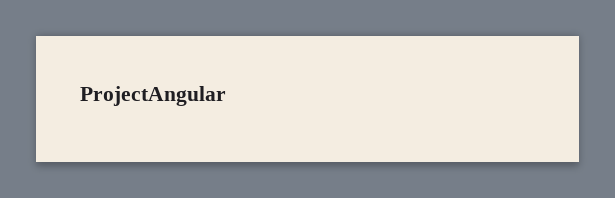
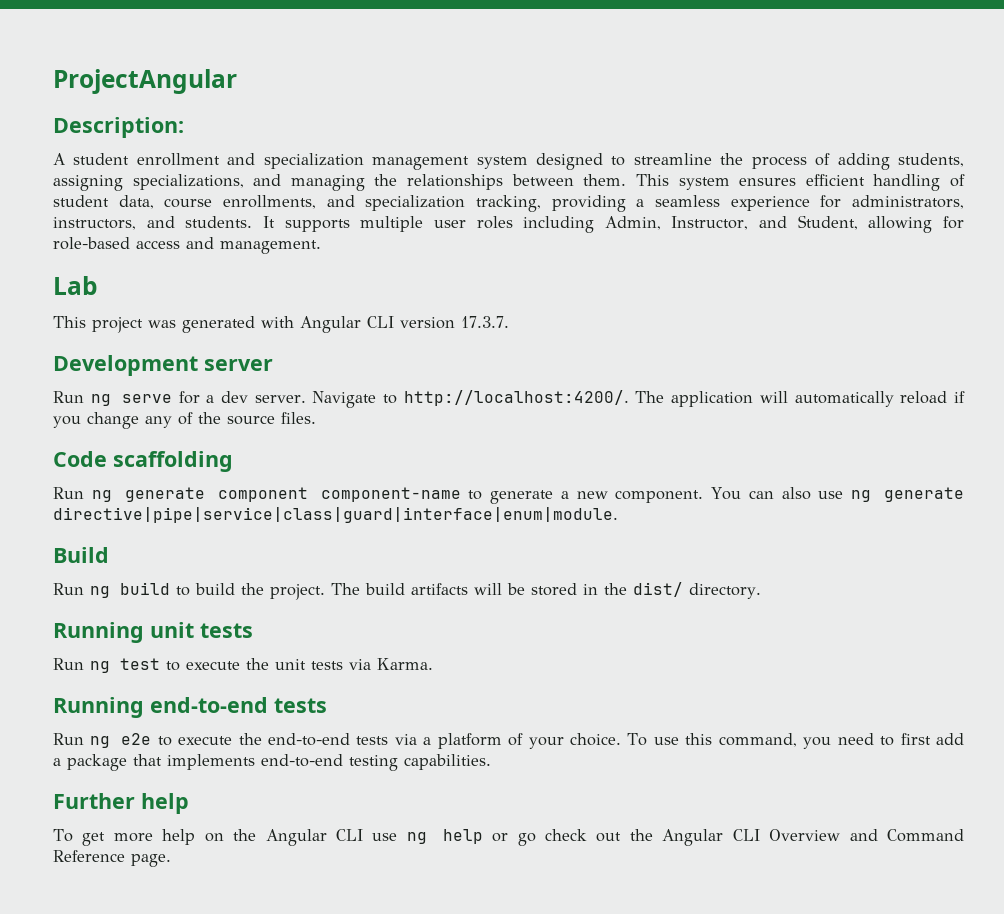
+ Description:
+ A student enrollment and specialization management system designed to streamline the process of adding students, assigning specializations, and managing the relationships between them. This system ensures efficient handling of student data, course enrollments, and specialization tracking, providing a seamless experience for administrators, instructors, and students. It supports multiple user roles including Admin, Instructor, and Student, allowing for role-based access and management.
+ Lab
+ This project was generated with Angular CLI version 17.3.7.
+ Development server
+ Run ng serve for a dev server. Navigate to http://localhost:4200/. The application will automatically reload if you change any of the source files.
+ Code scaffolding
+ Run ng generate component component-name to generate a new component. You can also use ng generate directive|pipe|service|class|guard|interface|enum|module.
+ Build
+ Run ng build to build the project. The build artifacts will be stored in the dist/ directory.
+ Running unit tests
+ Run ng test to execute the unit tests via Karma.
+ Running end-to-end tests
+ Run ng e2e to execute the end-to-end tests via a platform of your choice. To use this command, you need to first add a package that implements end-to-end testing capabilities.
+ Further help
+ To get more help on the Angular CLI use ng help or go check out the Angular CLI Overview and Command Reference page.

